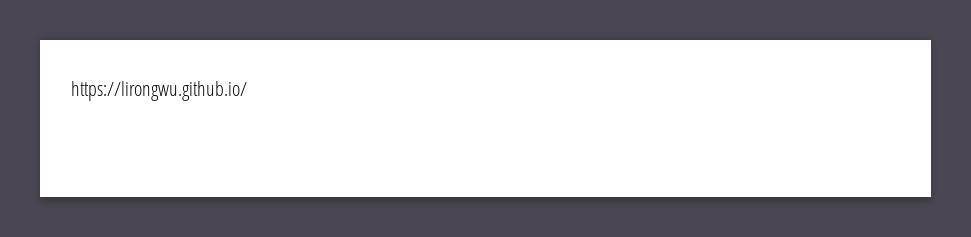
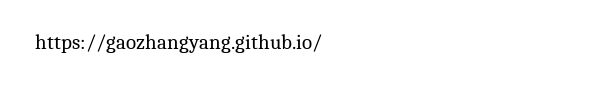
- https://lirongwu.github.io/
+ https://gaozhangyang.github.io/

